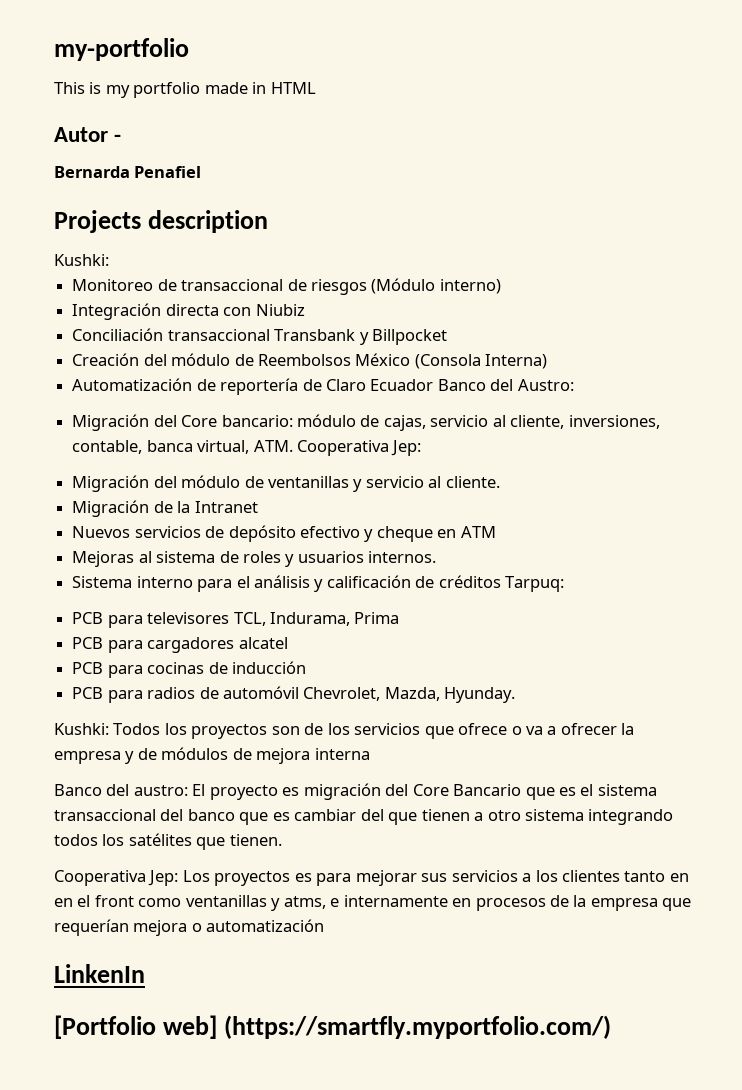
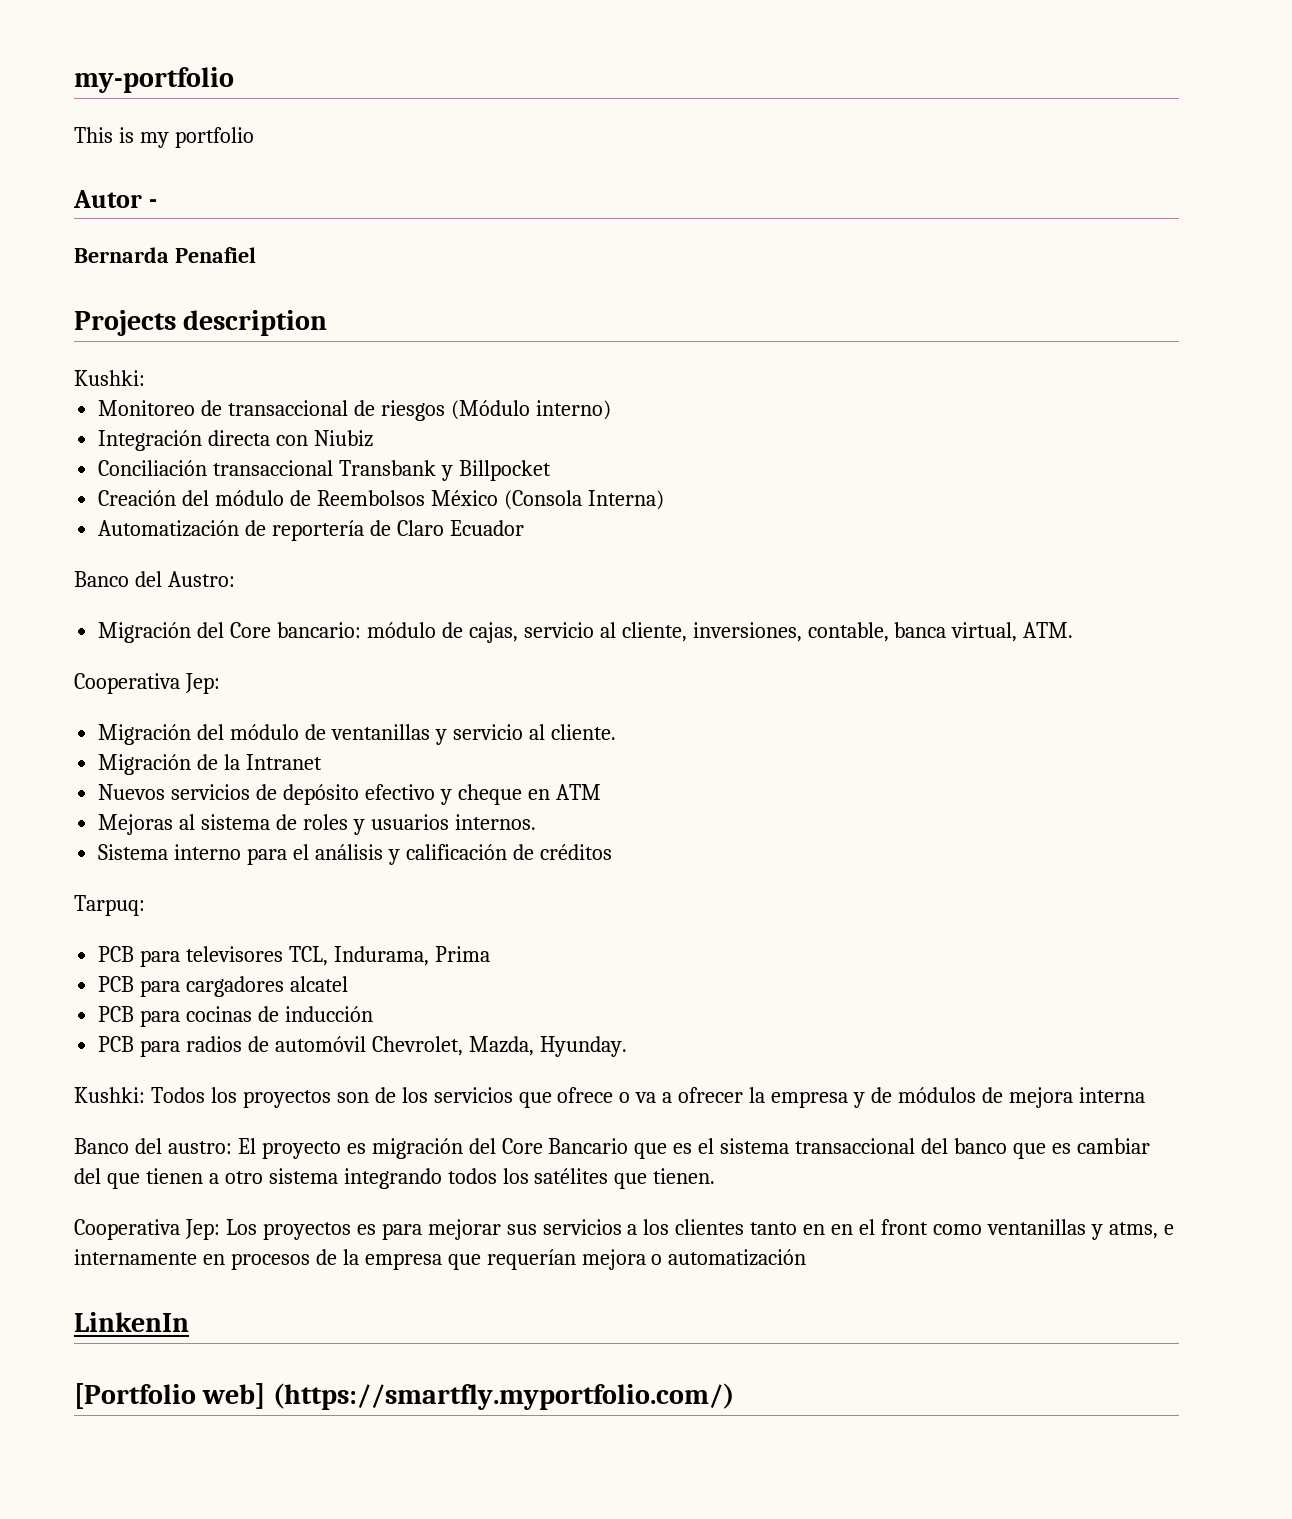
- This is my portfolio made in HTML
+ This is my portfolio
- Automatización de reportería de Claro Ecuador Banco del Austro:
+ Automatización de reportería de Claro Ecuador
+ Banco del Austro:
- Migración del Core bancario: módulo de cajas, servicio al cliente, inversiones, contable, banca virtual, ATM. Cooperativa Jep:
+ Migración del Core bancario: módulo de cajas, servicio al cliente, inversiones, contable, banca virtual, ATM.
+ Cooperativa Jep:
- Sistema interno para el análisis y calificación de créditos Tarpuq:
+ Sistema interno para el análisis y calificación de créditos
+ Tarpuq:

